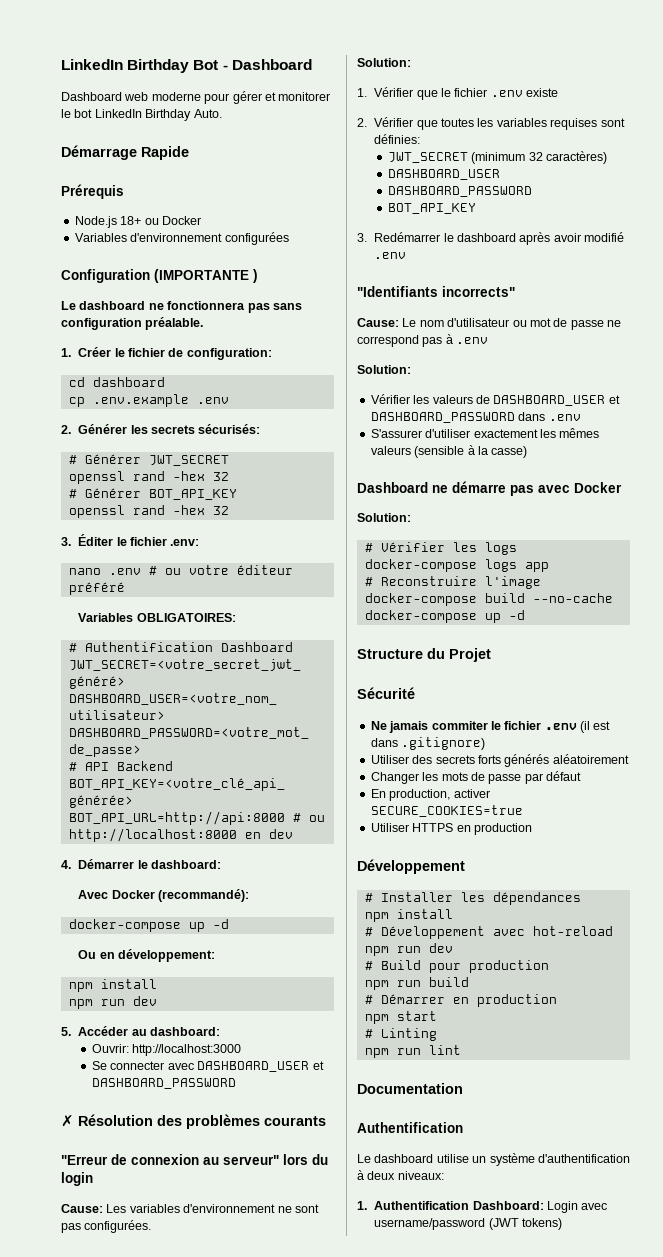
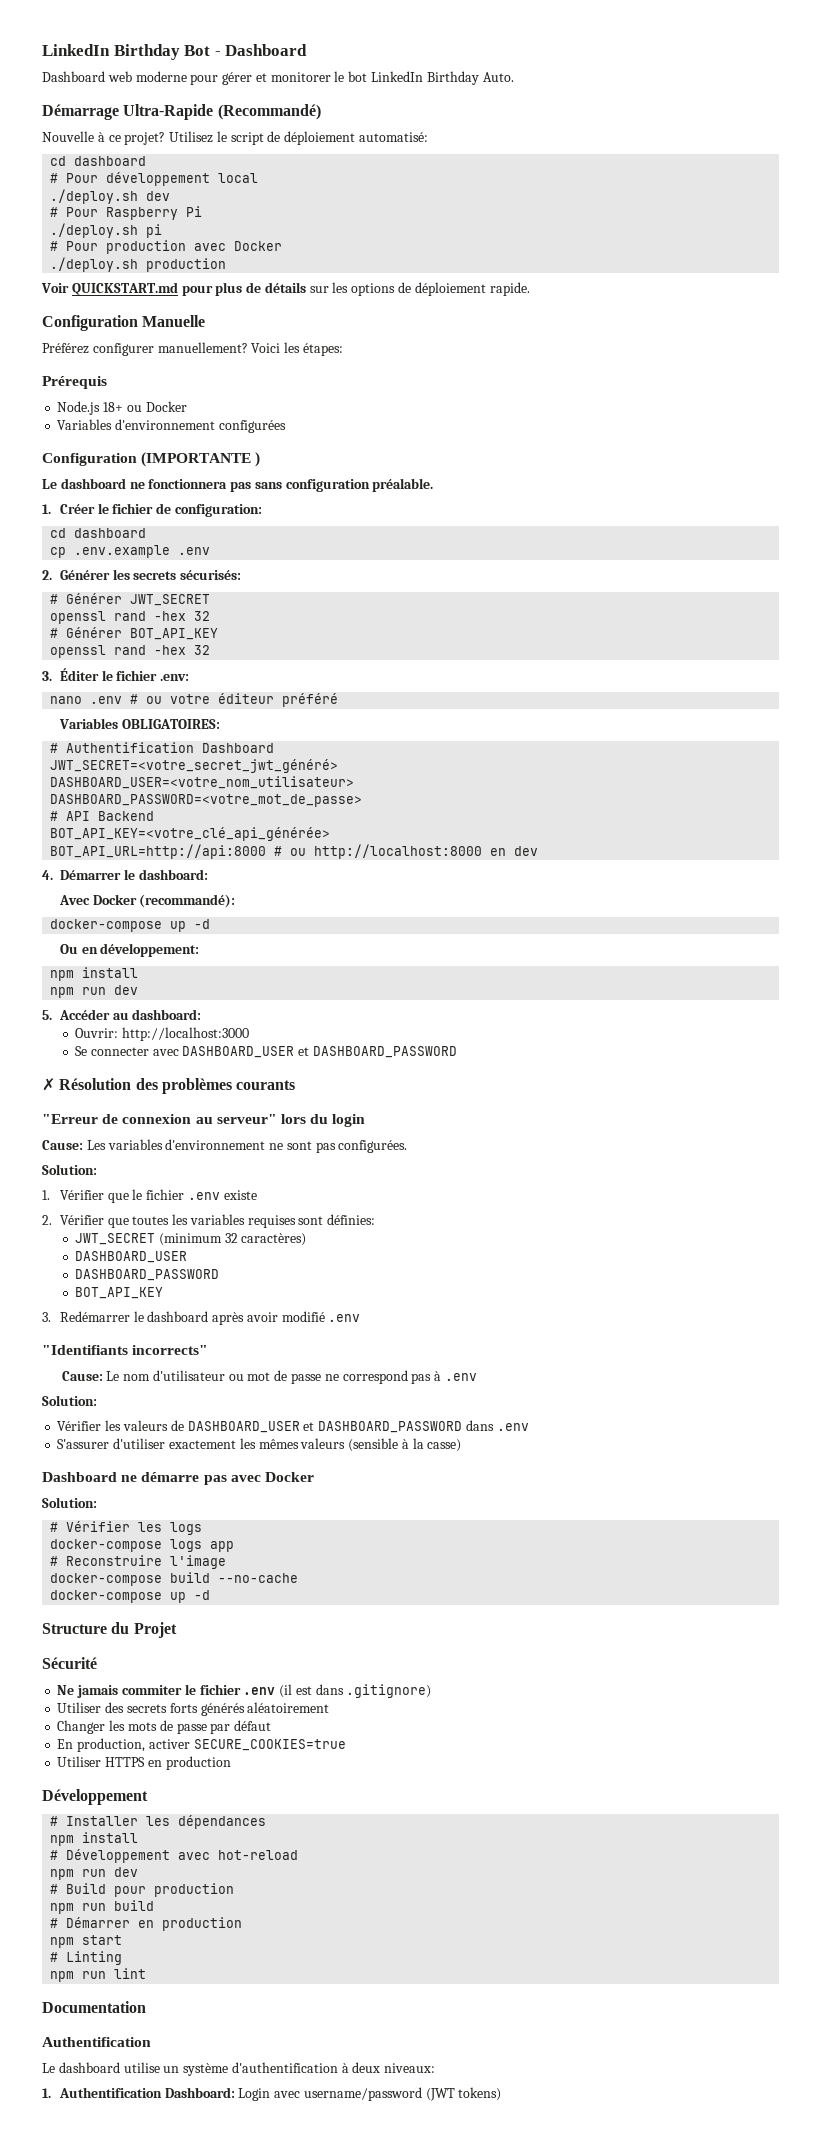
- Démarrage Rapide
+ Démarrage Ultra-Rapide (Recommandé)
+ Nouvelle à ce projet? Utilisez le script de déploiement automatisé:
+ cd dashboard
+ # Pour développement local
+ ./deploy.sh dev
+ # Pour Raspberry Pi
+ ./deploy.sh pi
+ # Pour production avec Docker
+ ./deploy.sh production
+ Voir QUICKSTART.md pour plus de détails sur les options de déploiement rapide.
+ Configuration Manuelle
+ Préférez configurer manuellement? Voici les étapes:

